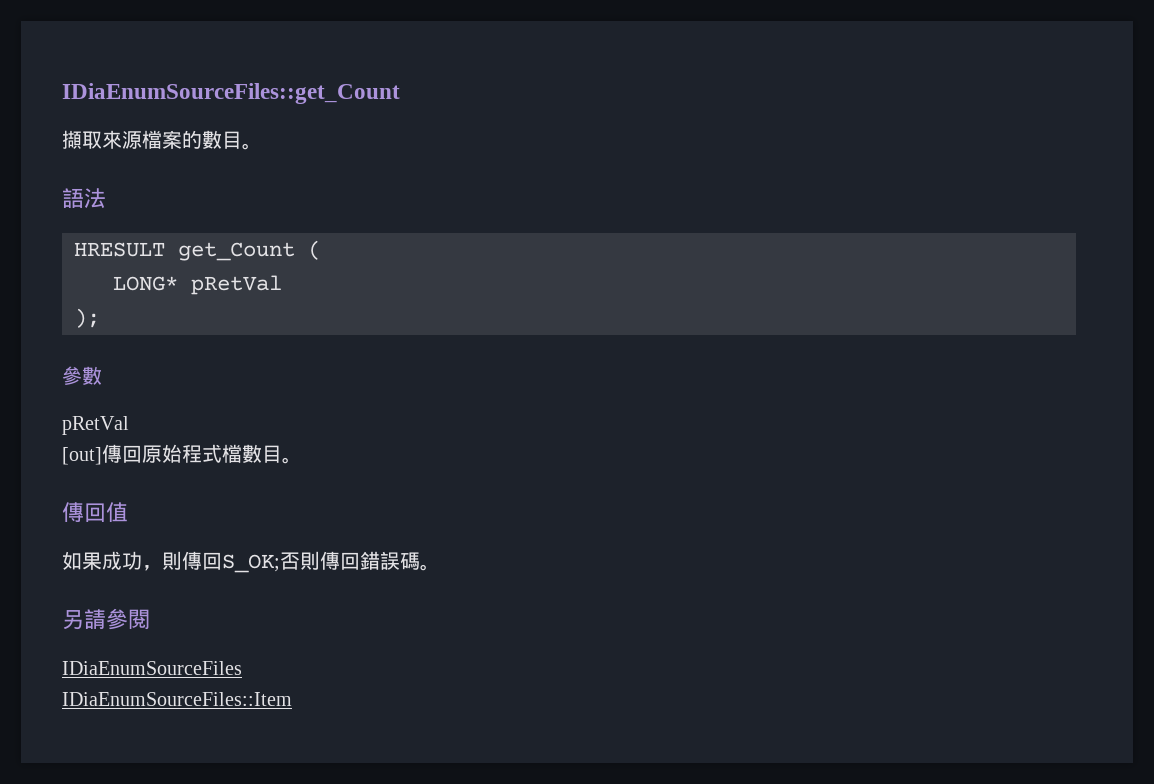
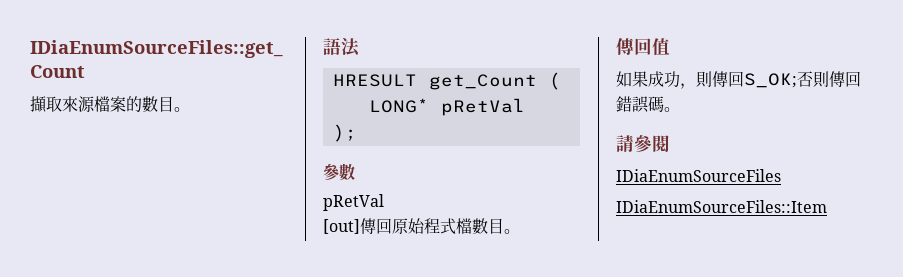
- 另請參閱
+ 請參閱

